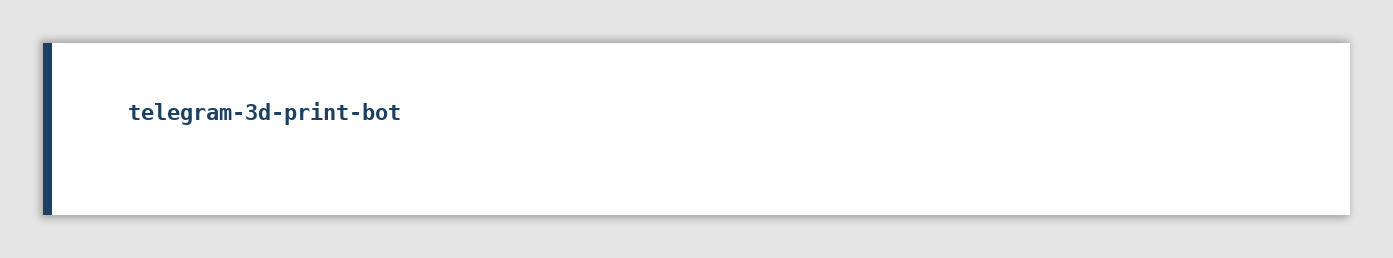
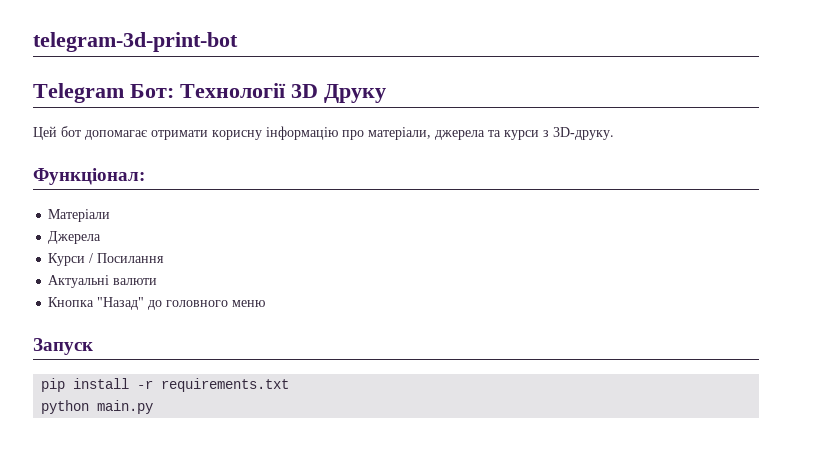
+ Telegram Бот: Технології 3D Друку
+ Цей бот допомагає отримати корисну інформацію про матеріали, джерела та курси з 3D-друку.
+ Функціонал:
+ Матеріали
+ Джерела
+ Курси / Посилання
+ Актуальні валюти
+ Кнопка "Назад" до головного меню
+ Запуск
+ pip install -r requirements.txt
+ python main.py

